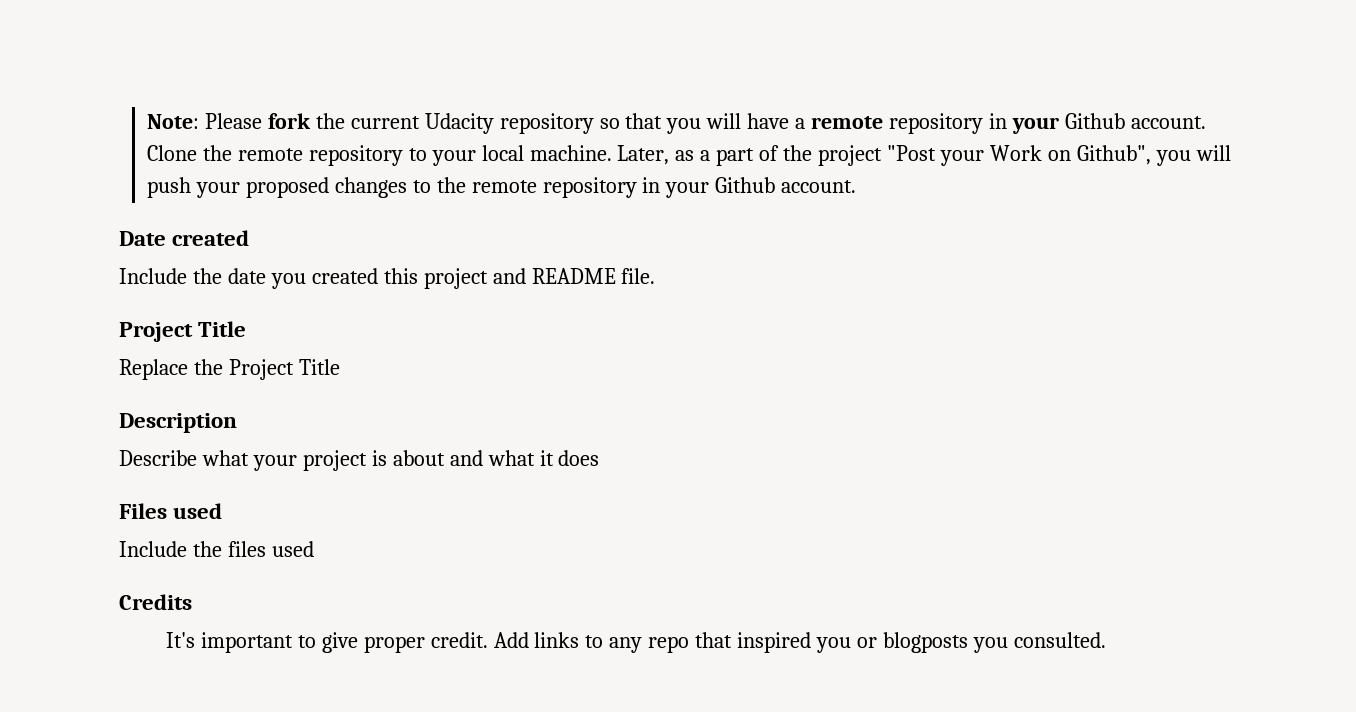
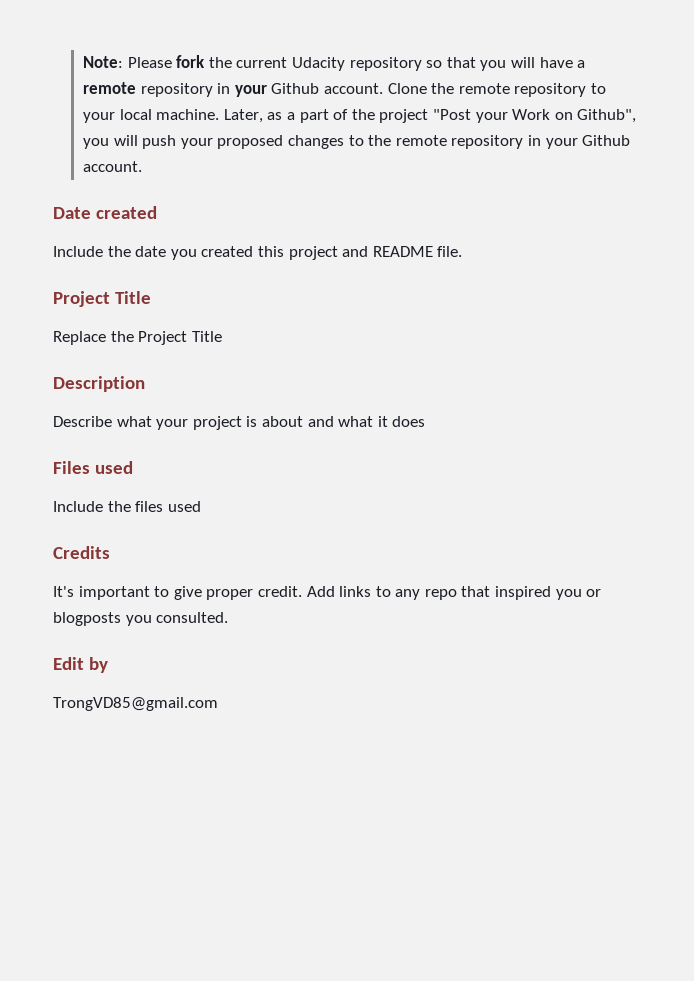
+ Edit by
+ TrongVD85@gmail.com

